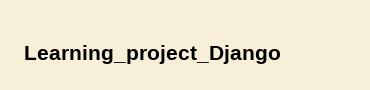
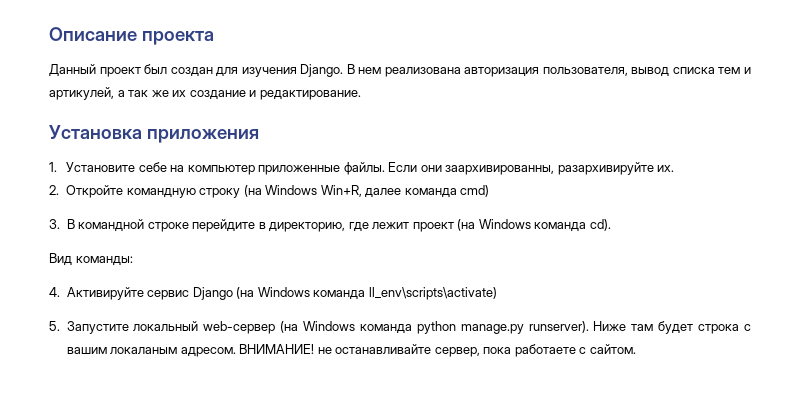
- Learning_project_Django
+ Описание проекта
+ Данный проект был создан для изучения Django. В нем реализована авторизация пользователя, вывод списка тем и артикулей, а так же их создание и редактирование.
+ Установка приложения
+ 1. Установите себе на компьютер приложенные файлы. Если они заархивированны, разархивируйте их.
+ 2. Откройте командную строку (на Windows Win+R, далее команда cmd)
+ 3. В командной строке перейдите в директорию, где лежит проект (на Windows команда cd).
+ Вид команды:
+ 4. Активируйте сервис Django (на Windows команда ll_env\scripts\activate)
+ 5. Запустите локальный web-сервер (на Windows команда python manage.py runserver). Ниже там будет строка с вашим локаланым адресом. ВНИМАНИЕ! не останавливайте сервер, пока работаете с сайтом.

